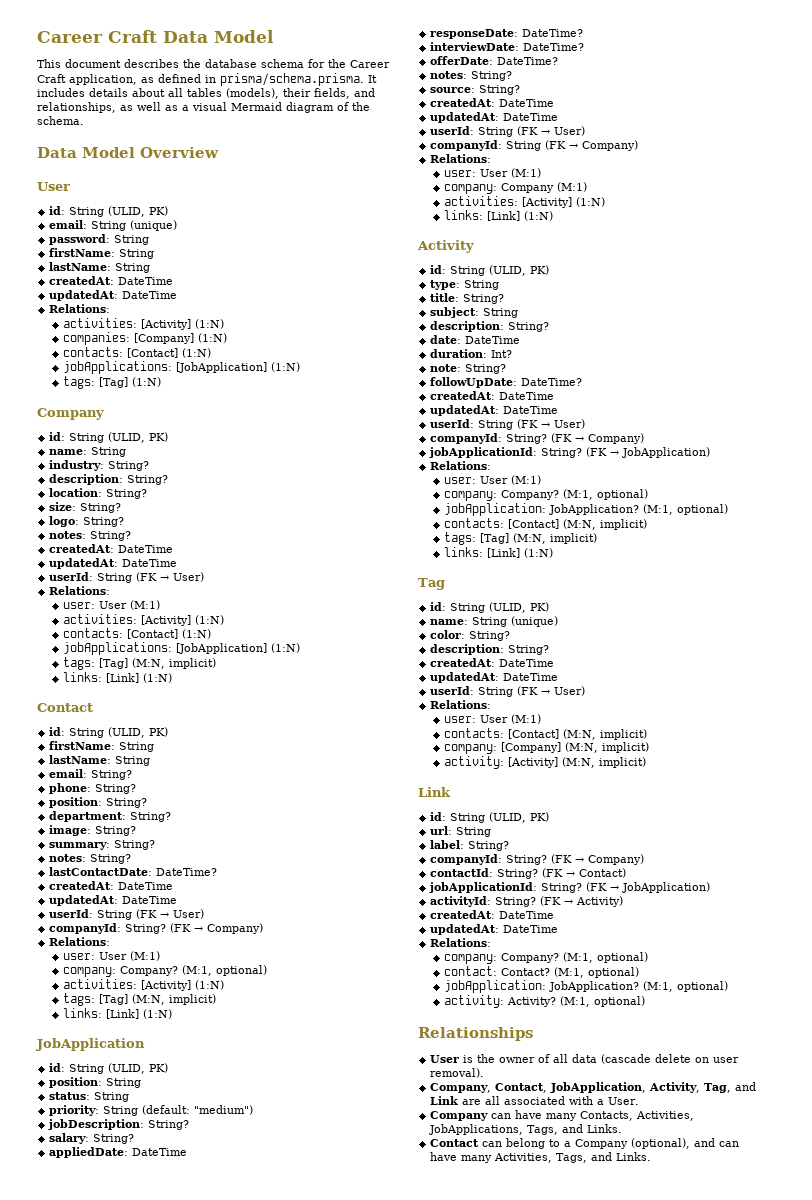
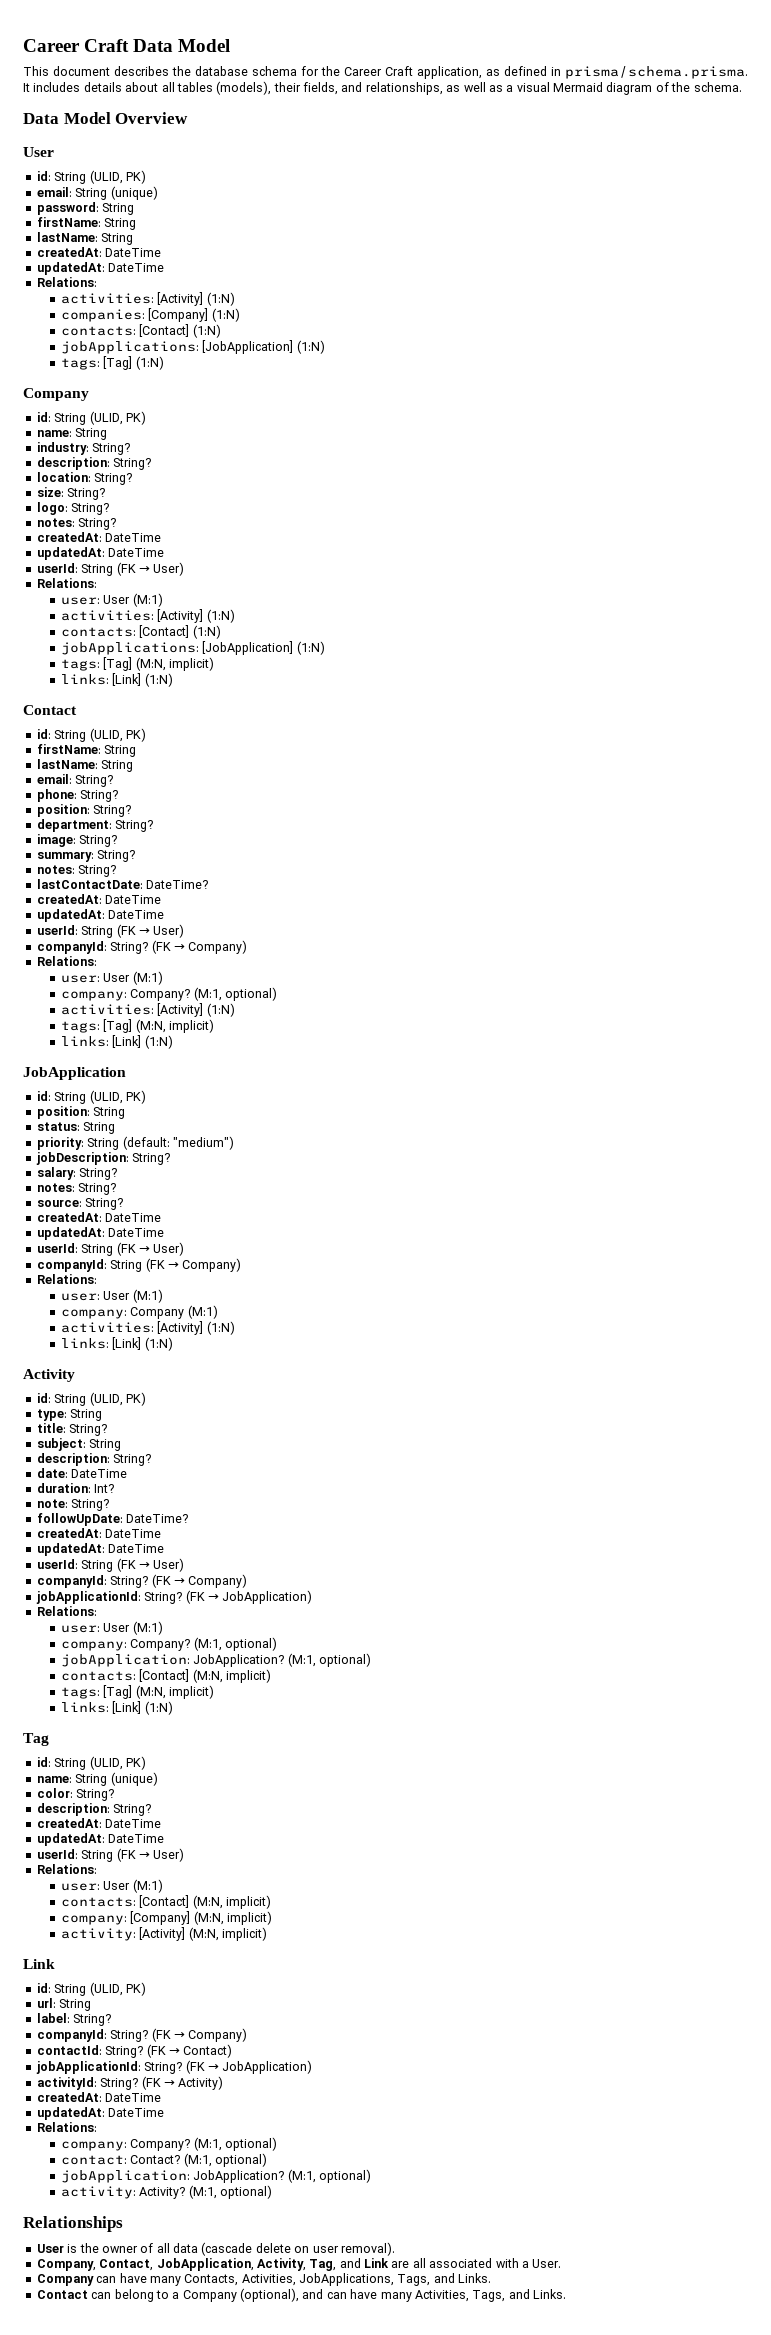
- appliedDate: DateTime
- responseDate: DateTime?
- interviewDate: DateTime?
- offerDate: DateTime?

